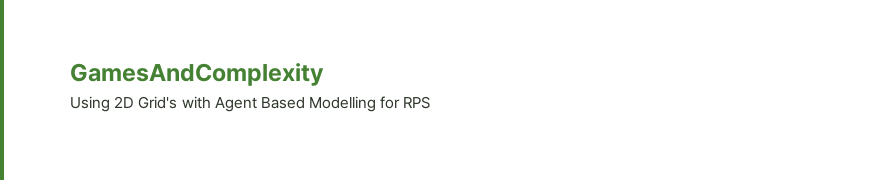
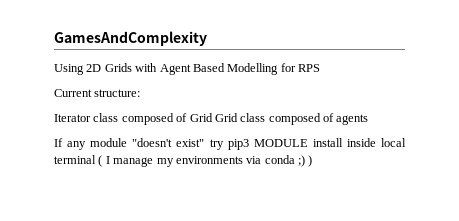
- Using 2D Grid's with Agent Based Modelling for RPS
+ Using 2D Grids with Agent Based Modelling for RPS
+ Current structure:
+ Iterator class composed of Grid Grid class composed of agents
+ If any module "doesn't exist" try pip3 MODULE install inside local terminal ( I manage my environments via conda ;) )

